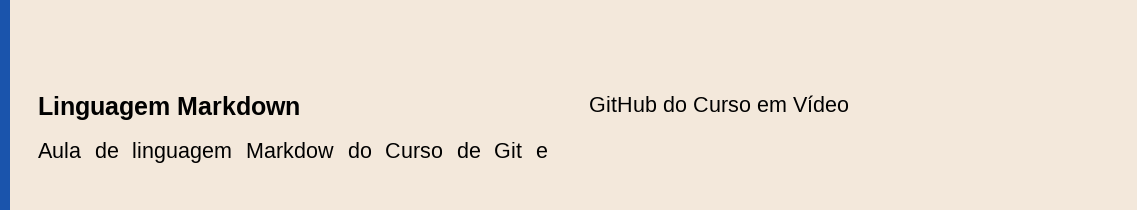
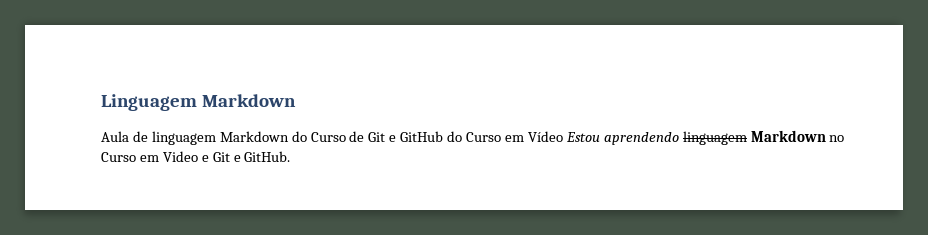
- Aula de linguagem Markdow do Curso de Git e GitHub do Curso em Vídeo
+ Aula de linguagem Markdown do Curso de Git e GitHub do Curso em Vídeo Estou aprendendo linguagem Markdown no Curso em Video e Git e GitHub.

